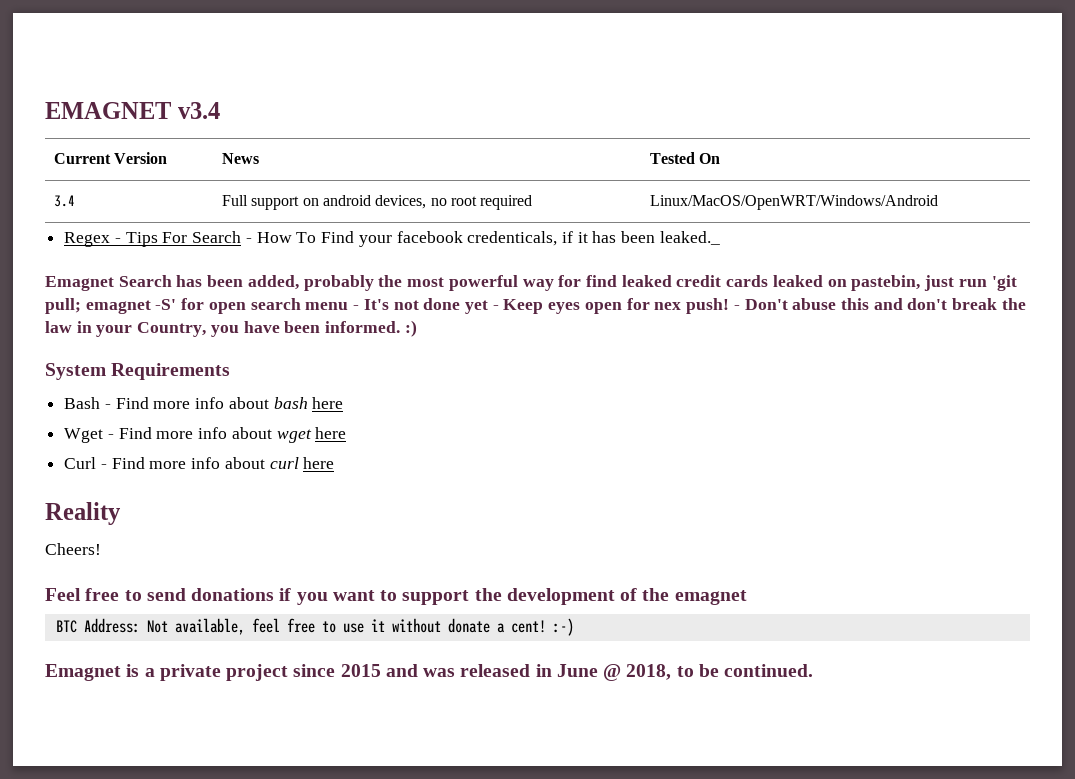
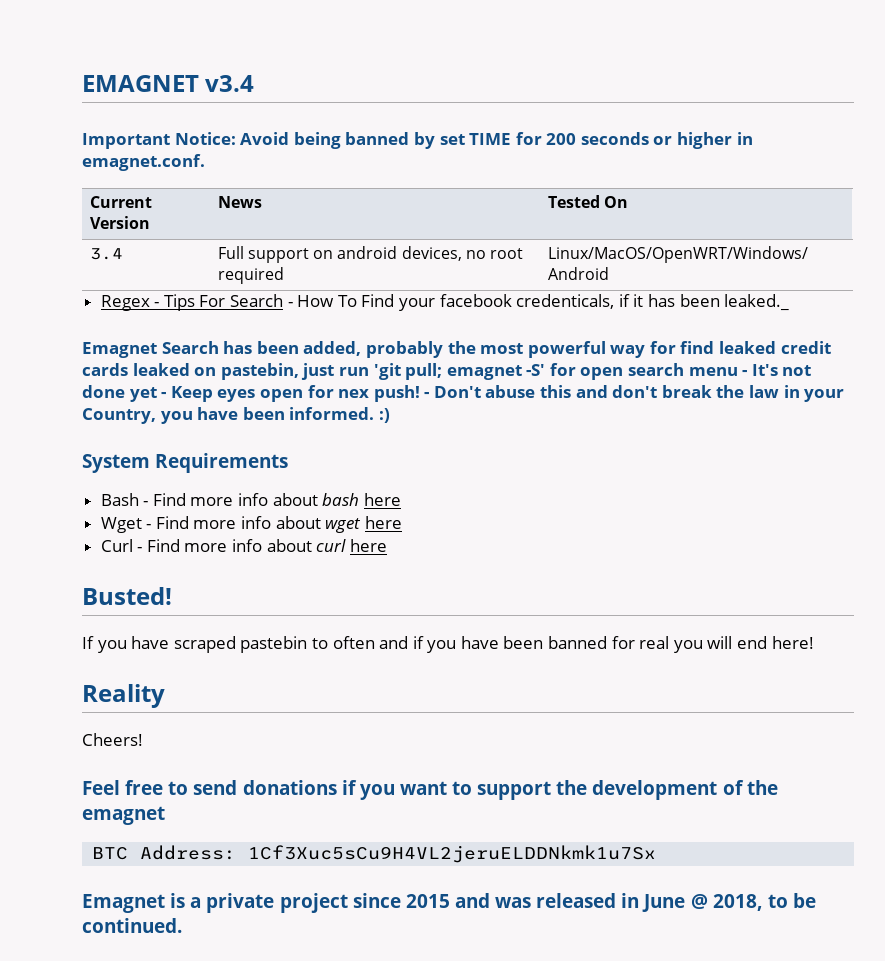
+ Important Notice: Avoid being banned by set TIME for 200 seconds or higher in emagnet.conf.
+ Busted!
+ If you have scraped pastebin to often and if you have been banned for real you will end here!
- BTC Address: Not available, feel free to use it without donate a cent! :-)
+ BTC Address: 1Cf3Xuc5sCu9H4VL2jeruELDDNkmk1u7Sx

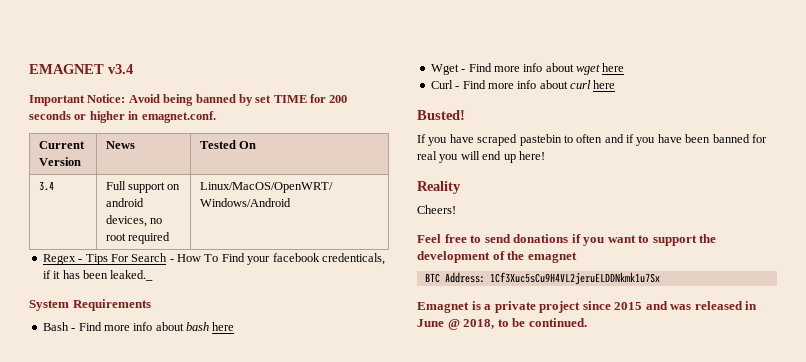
- Emagnet Search has been added, probably the most powerful way for find leaked credit cards leaked on pastebin, just run 'git pull; emagnet -S' for open search menu - It's not done yet - Keep eyes open for nex push! - Don't abuse this and don't break the law in your Country, you have been informed. :)
- If you have scraped pastebin to often and if you have been banned for real you will end here!
+ If you have scraped pastebin to often and if you have been banned for real you will end up here!

